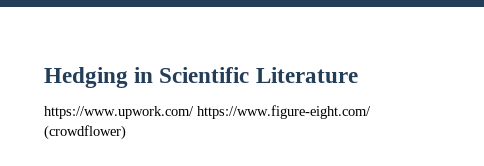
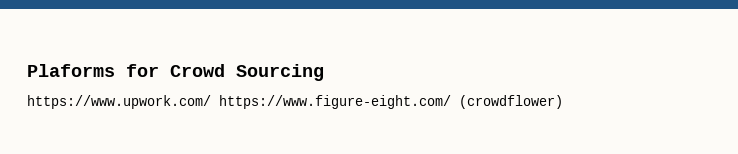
- Hedging in Scientific Literature
+ Plaforms for Crowd Sourcing

